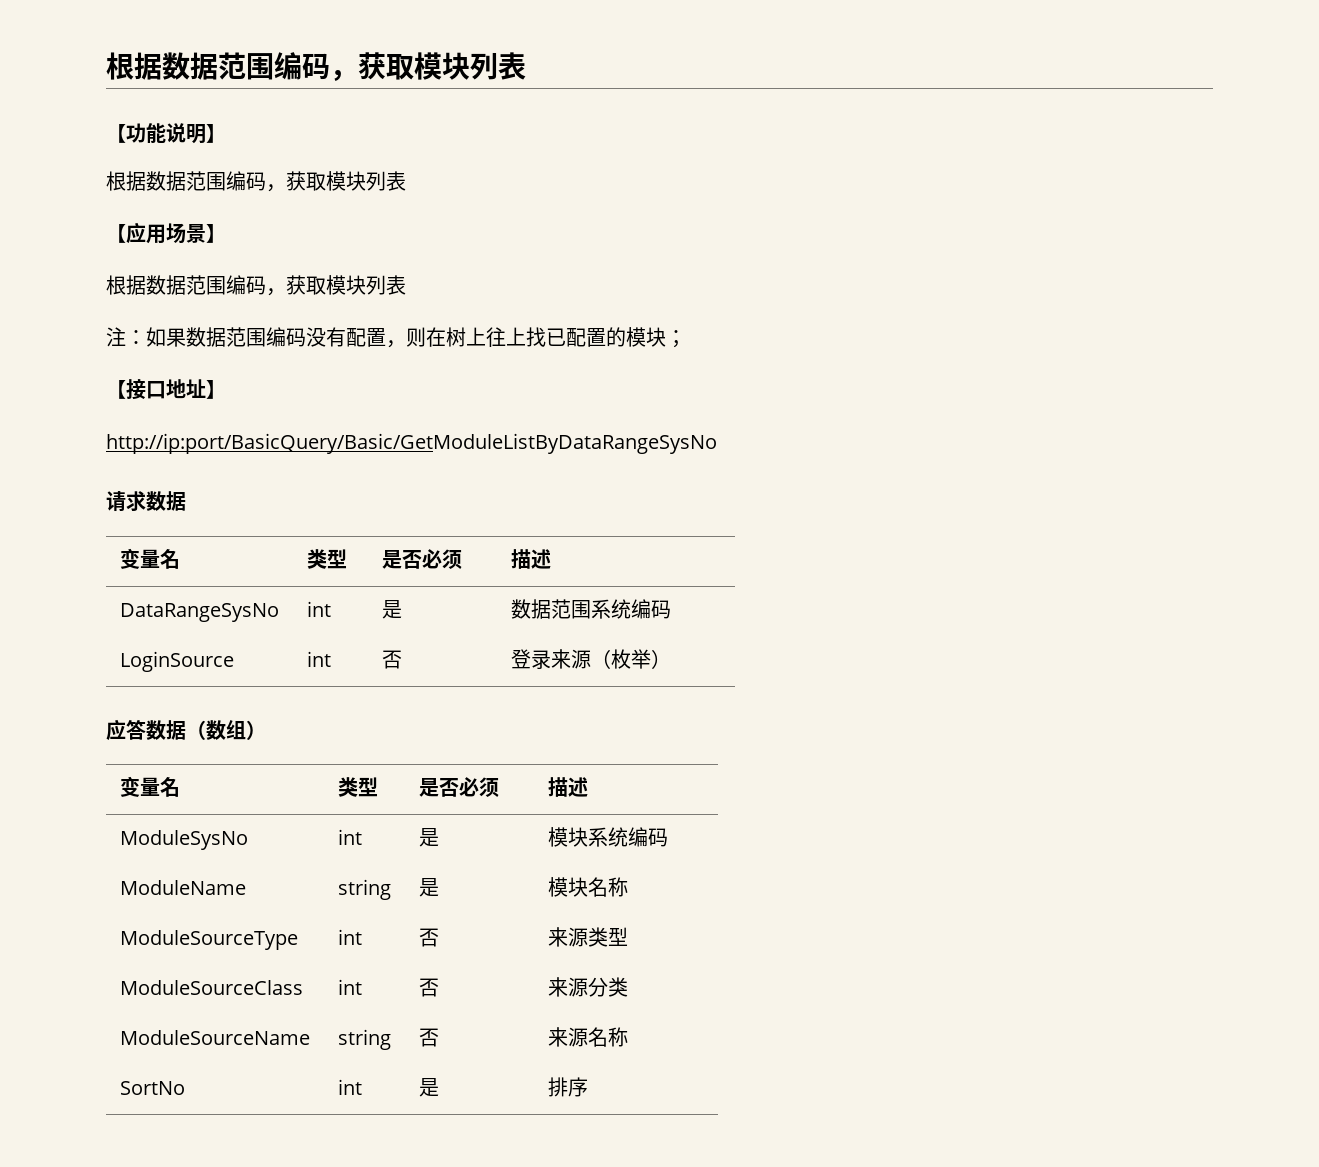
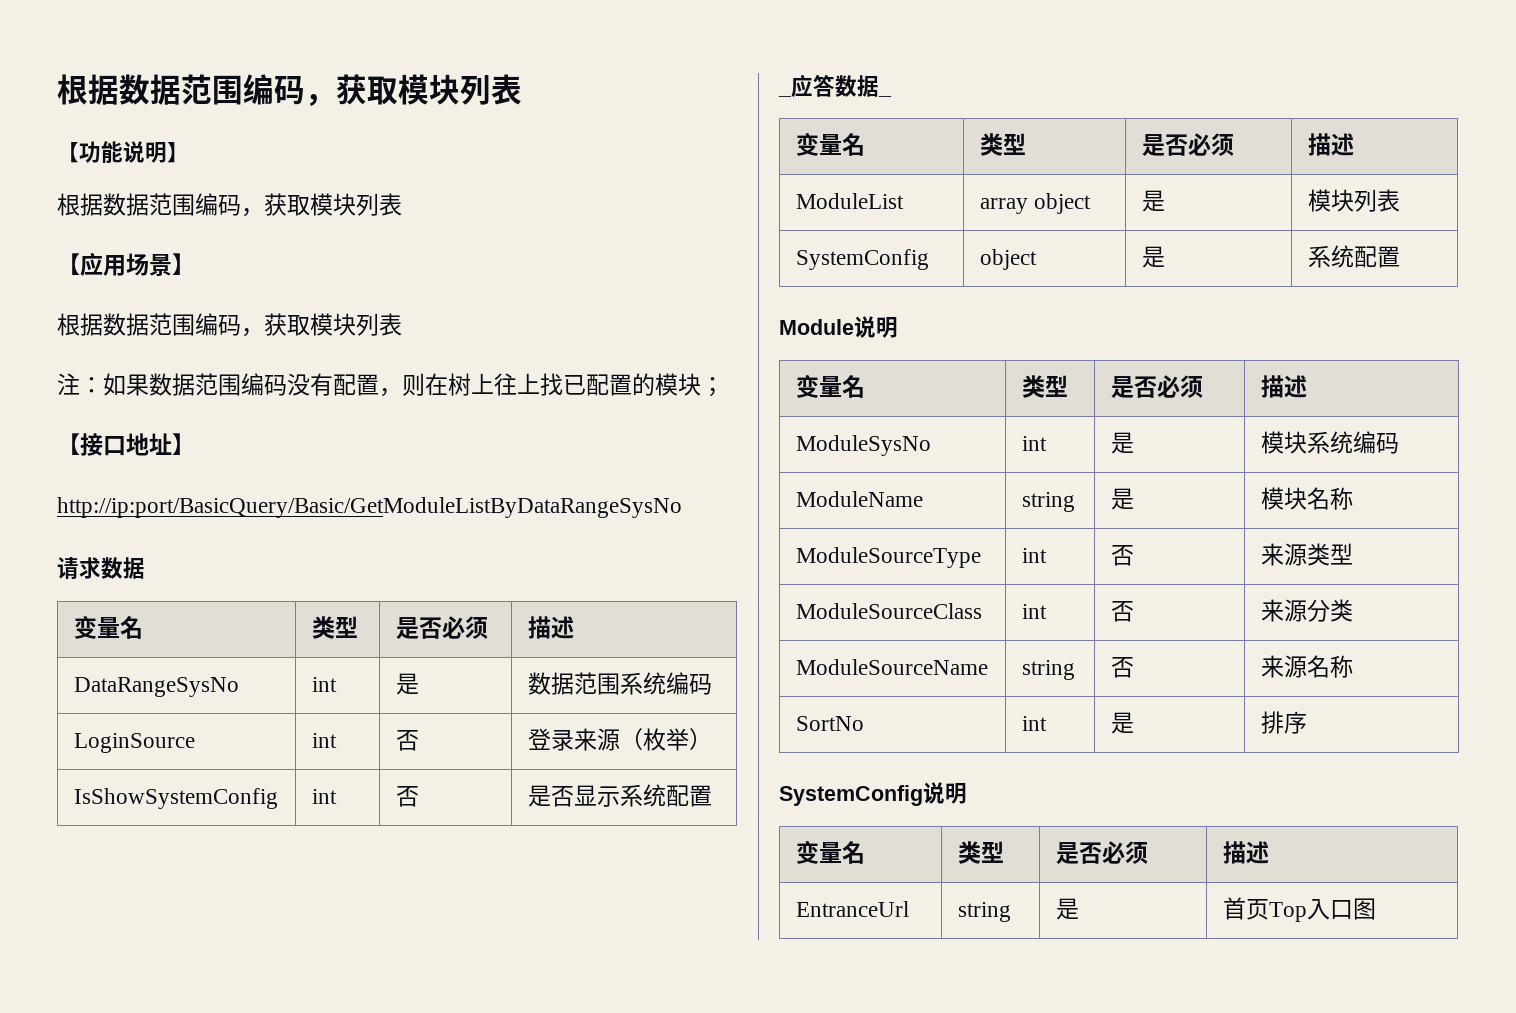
- 应答数据（数组）
+ IsShowSystemConfig | int | 否 | 是否显示系统配置
+ _应答数据_
+ 变量名 | 类型 | 是否必须 | 描述
+ ModuleList | array object | 是 | 模块列表
+ SystemConfig | object | 是 | 系统配置
+ Module说明
+ SystemConfig说明
+ 变量名 | 类型 | 是否必须 | 描述
+ EntranceUrl | string | 是 | 首页Top入口图

